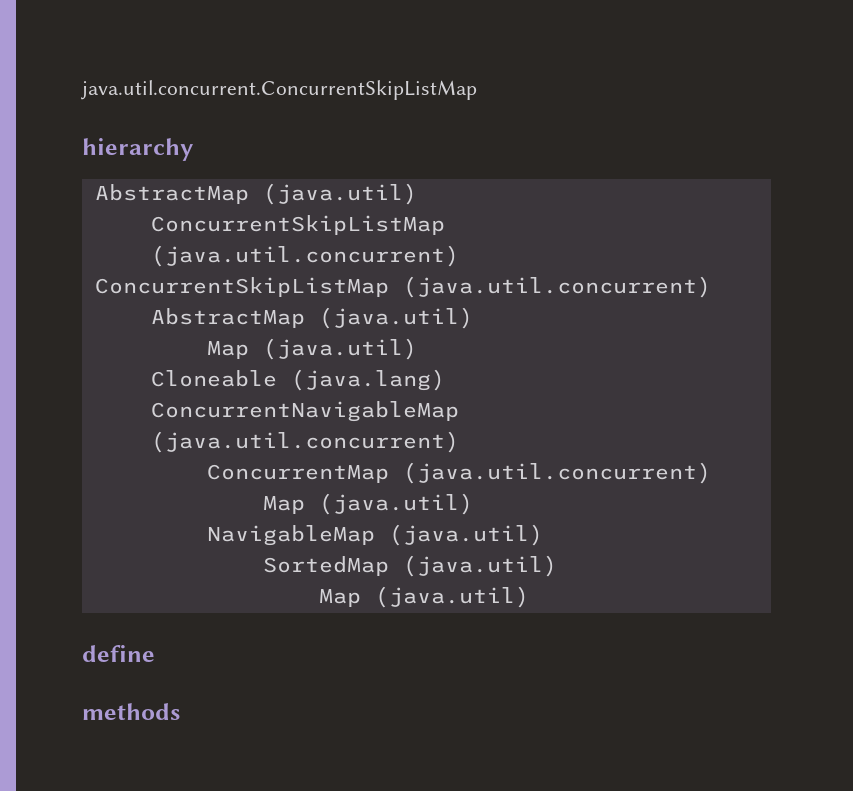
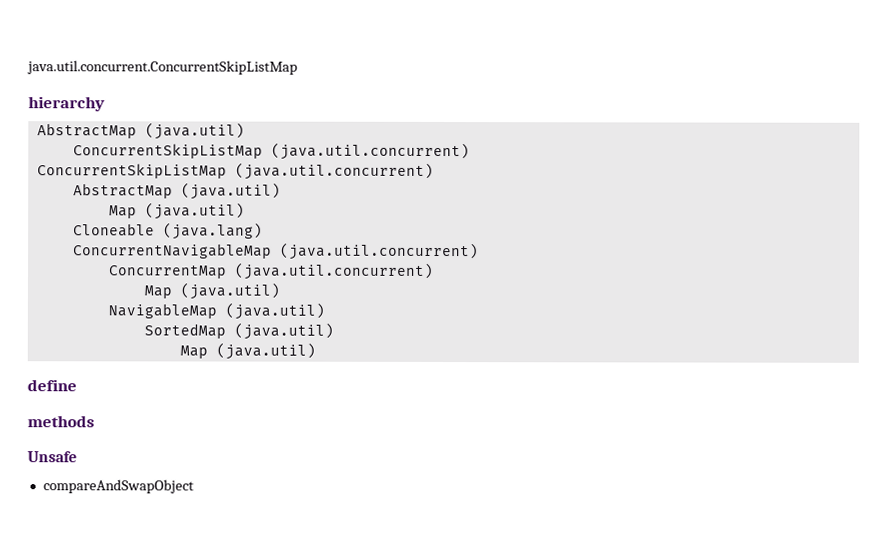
+ Unsafe
+ compareAndSwapObject

